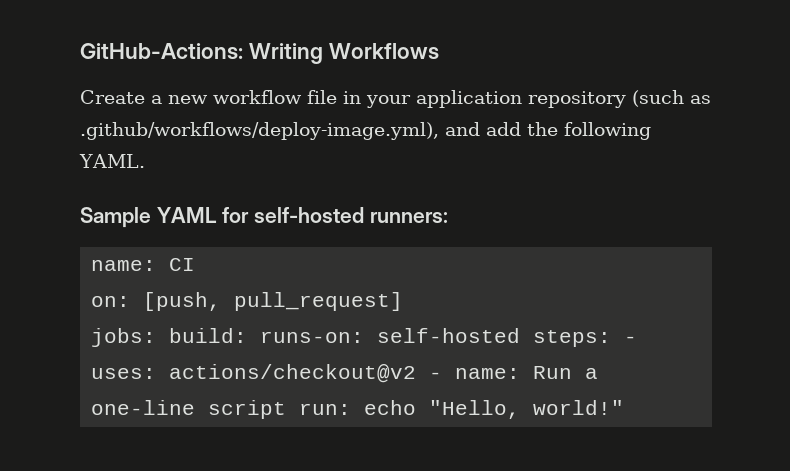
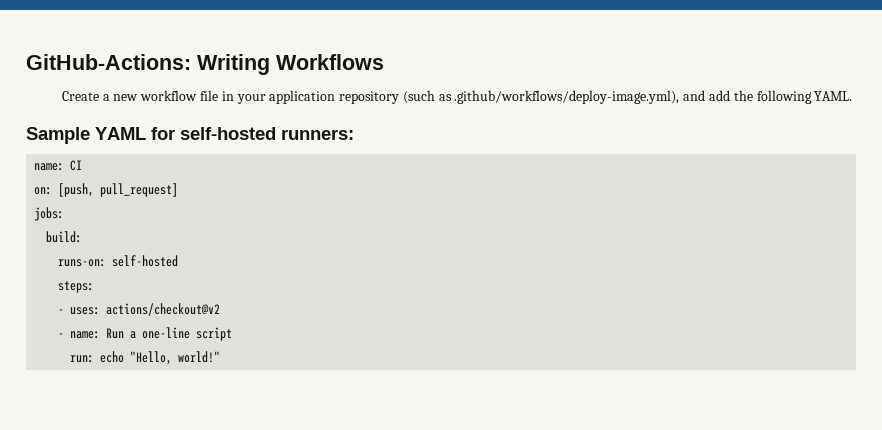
- jobs: build: runs-on: self-hosted steps: - uses: actions/checkout@v2 - name: Run a one-line script run: echo "Hello, world!"
+ jobs:
+ build:
+ runs-on: self-hosted
+ steps:
+ - uses: actions/checkout@v2
+ - name: Run a one-line script
+ run: echo "Hello, world!"

